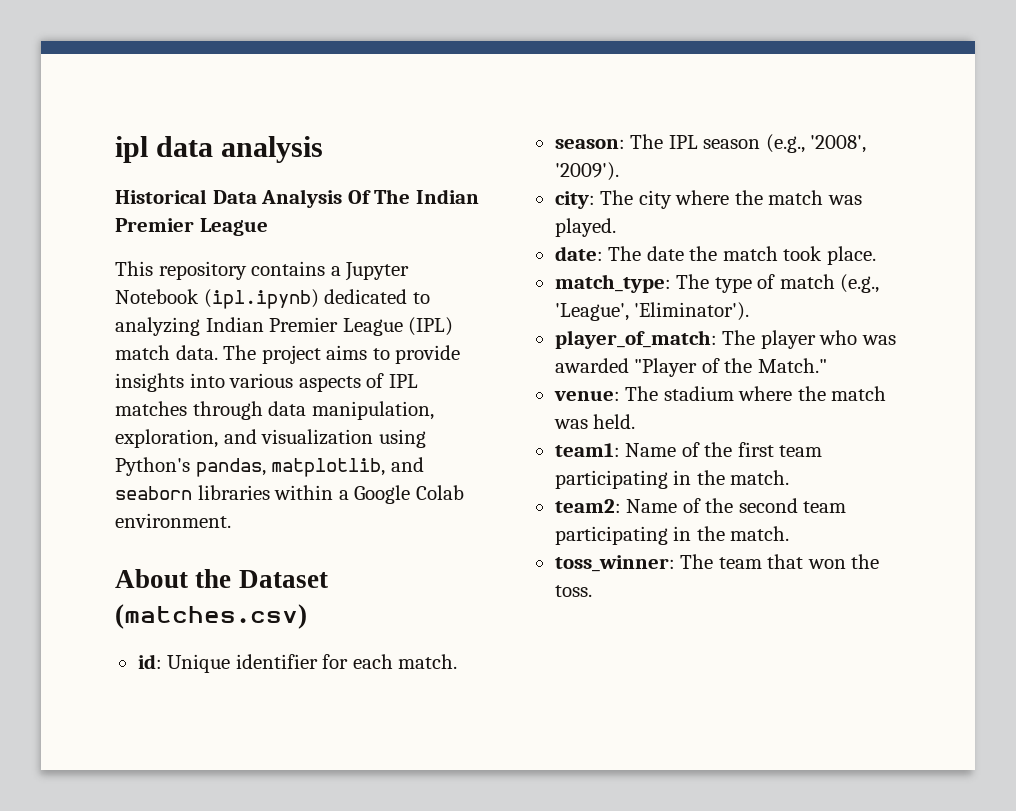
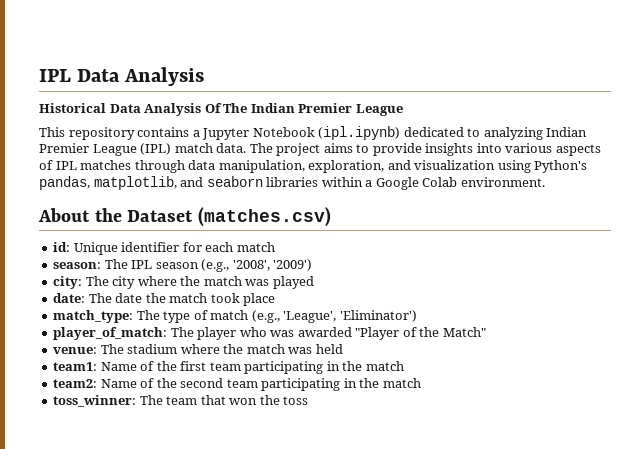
- ipl data analysis
+ IPL Data Analysis
- id: Unique identifier for each match.
+ id: Unique identifier for each match
- season: The IPL season (e.g., '2008', '2009').
+ season: The IPL season (e.g., '2008', '2009')
- city: The city where the match was played.
+ city: The city where the match was played
- date: The date the match took place.
+ date: The date the match took place
- match_type: The type of match (e.g., 'League', 'Eliminator').
+ match_type: The type of match (e.g., 'League', 'Eliminator')
- player_of_match: The player who was awarded "Player of the Match."
+ player_of_match: The player who was awarded "Player of the Match"
- venue: The stadium where the match was held.
+ venue: The stadium where the match was held
- team1: Name of the first team participating in the match.
+ team1: Name of the first team participating in the match
- team2: Name of the second team participating in the match.
+ team2: Name of the second team participating in the match
- toss_winner: The team that won the toss.
+ toss_winner: The team that won the toss

